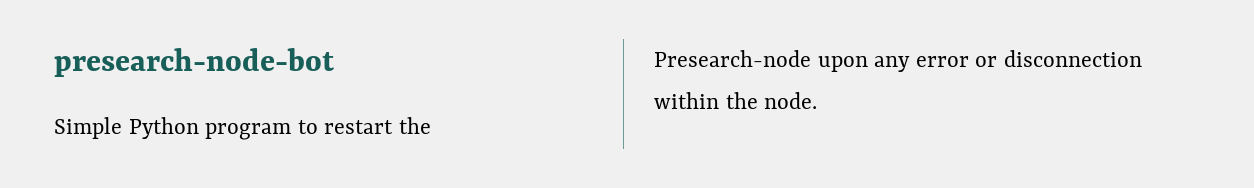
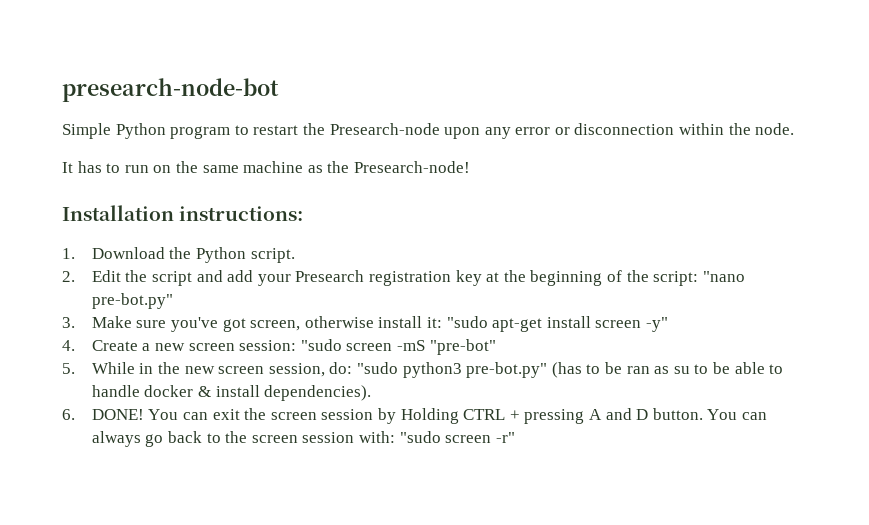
+ It has to run on the same machine as the Presearch-node!
+ Installation instructions:
+ 1. Download the Python script.
+ 2. Edit the script and add your Presearch registration key at the beginning of the script: "nano pre-bot.py"
+ 3. Make sure you've got screen, otherwise install it: "sudo apt-get install screen -y"
+ 4. Create a new screen session: "sudo screen -mS "pre-bot"
+ 5. While in the new screen session, do: "sudo python3 pre-bot.py" (has to be ran as su to be able to handle docker & install dependencies).
+ 6. DONE! You can exit the screen session by Holding CTRL + pressing A and D button. You can always go back to the screen session with: "sudo screen -r"

